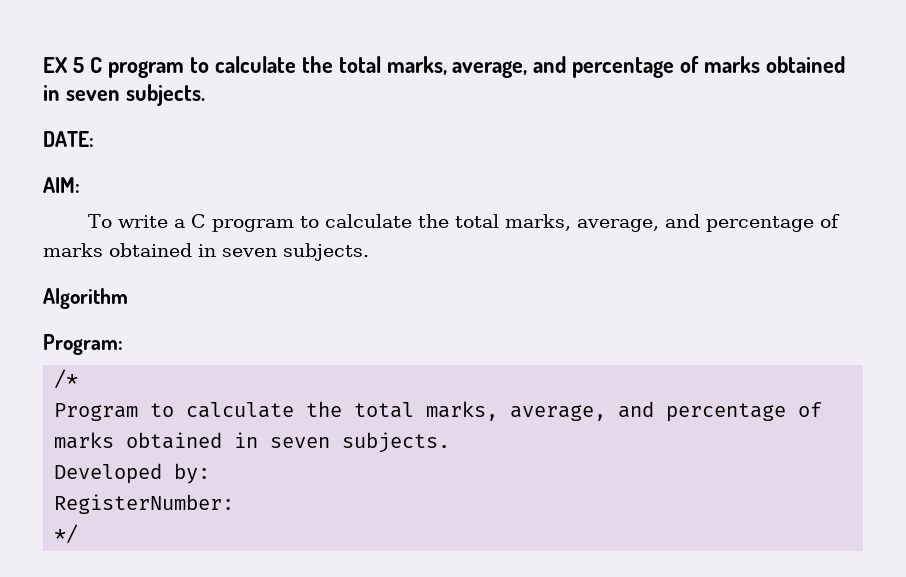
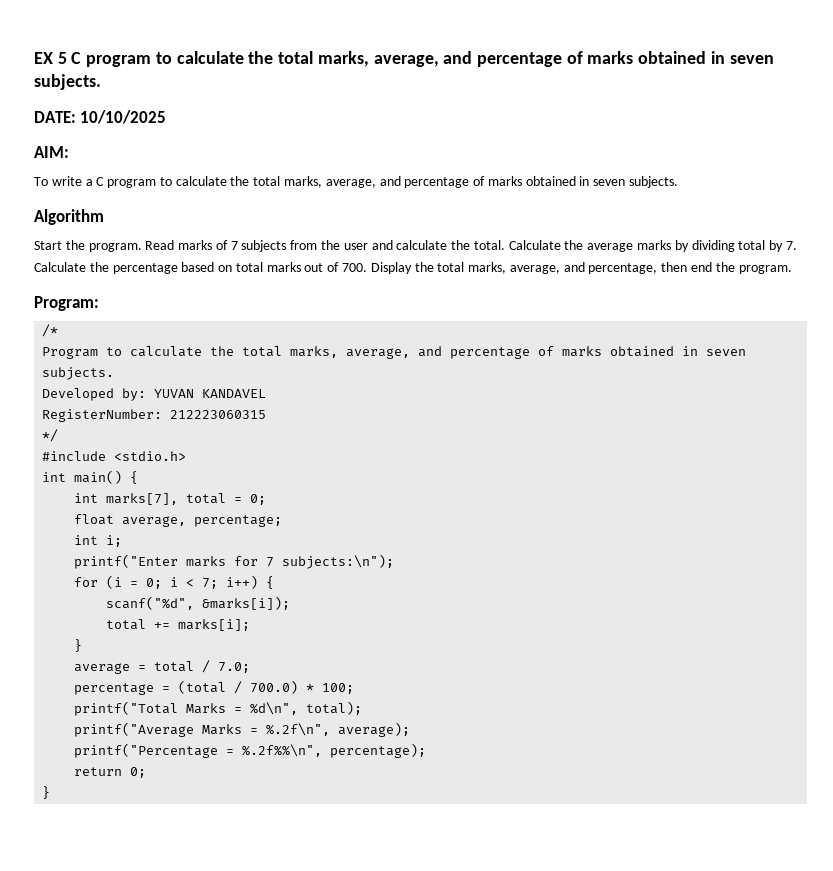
- DATE:
+ DATE: 10/10/2025
+ Start the program. Read marks of 7 subjects from the user and calculate the total. Calculate the average marks by dividing total by 7. Calculate the percentage based on total marks out of 700. Display the total marks, average, and percentage, then end the program.
- Developed by:
+ Developed by: YUVAN KANDAVEL
- RegisterNumber:
+ RegisterNumber: 212223060315
+ #include <stdio.h>
+ int main() {
+ int marks[7], total = 0;
+ float average, percentage;
+ int i;
+ printf("Enter marks for 7 subjects:\n");
+ for (i = 0; i < 7; i++) {
+ scanf("%d", &marks[i]);
+ total += marks[i];
+ }
+ average = total / 7.0;
+ percentage = (total / 700.0) * 100;
+ printf("Total Marks = %d\n", total);
+ printf("Average Marks = %.2f\n", average);
+ printf("Percentage = %.2f%%\n", percentage);
+ return 0;
+ }

